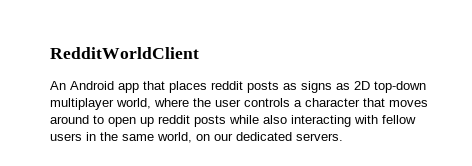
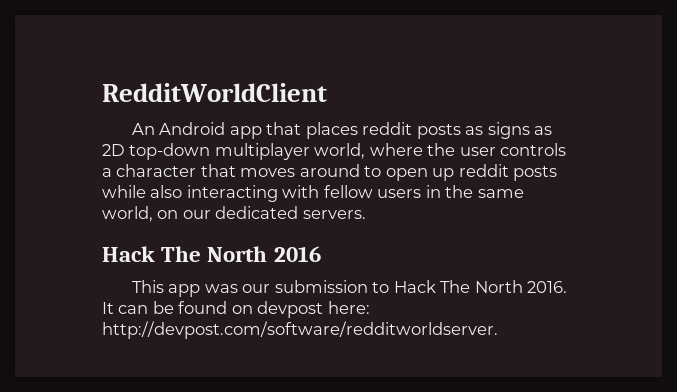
+ Hack The North 2016
+ This app was our submission to Hack The North 2016. It can be found on devpost here: http://devpost.com/software/redditworldserver.

